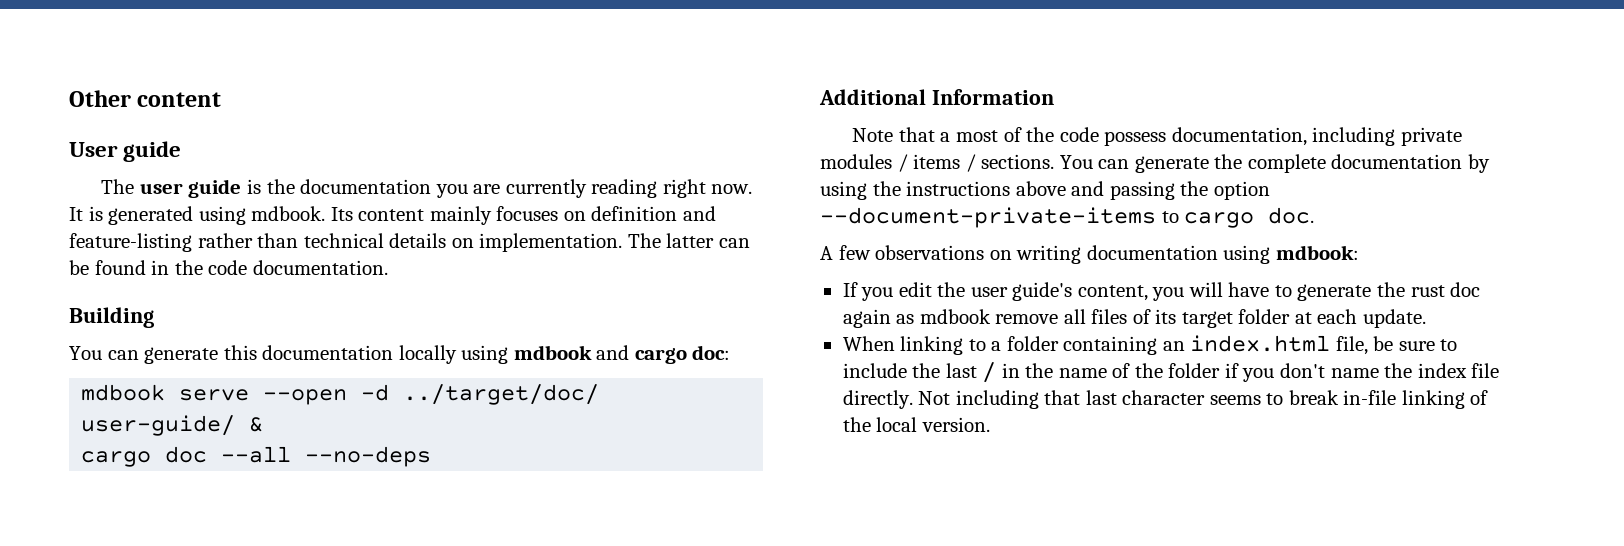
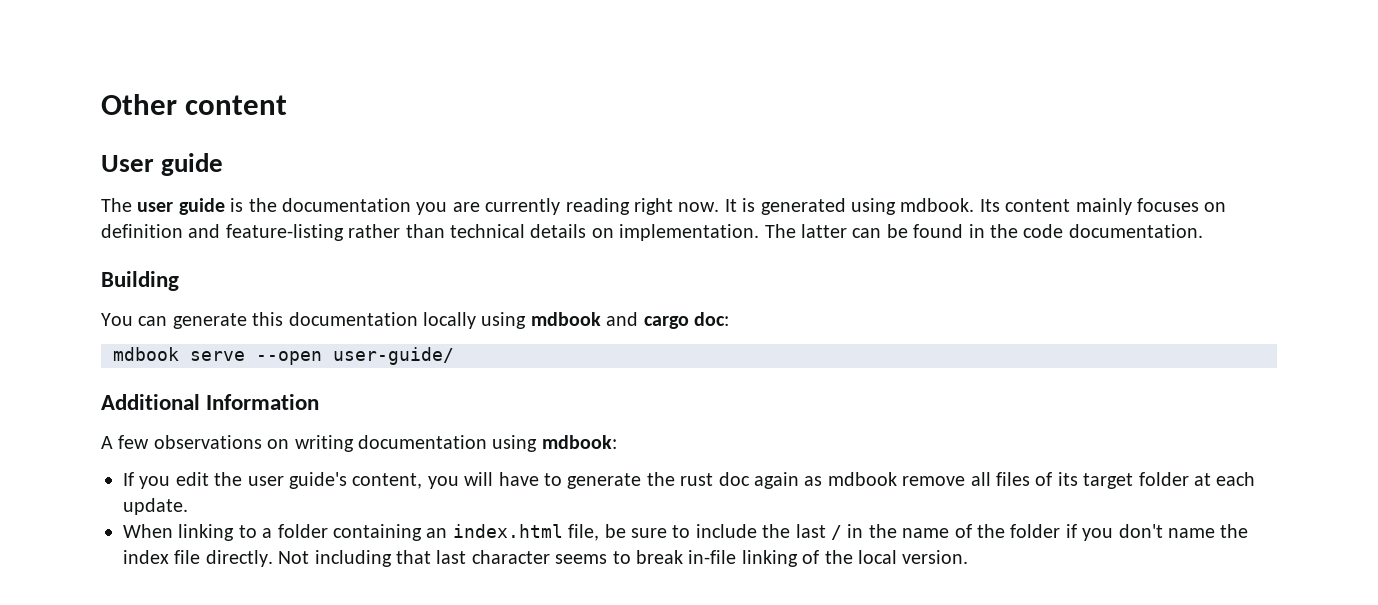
- mdbook serve --open -d ../target/doc/ user-guide/ &
- cargo doc --all --no-deps
+ mdbook serve --open user-guide/
  Additional Information
- Note that a most of the code possess documentation, including private modules / items / sections. You can generate the complete documentation by using the instructions above and passing the option --document-private-items to cargo doc.

